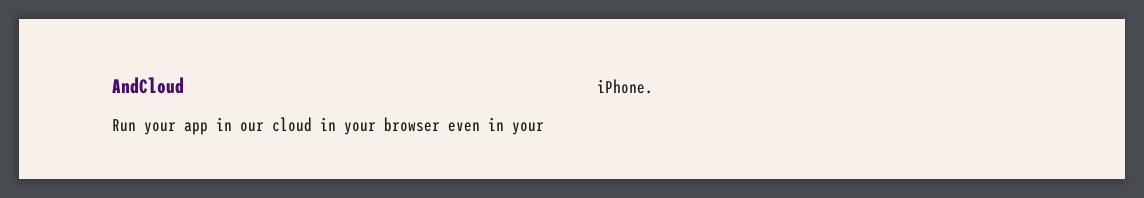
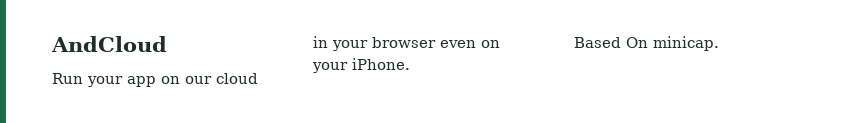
- Run your app in our cloud in your browser even in your iPhone.
+ Run your app on our cloud in your browser even on your iPhone.
+ Based On minicap.

